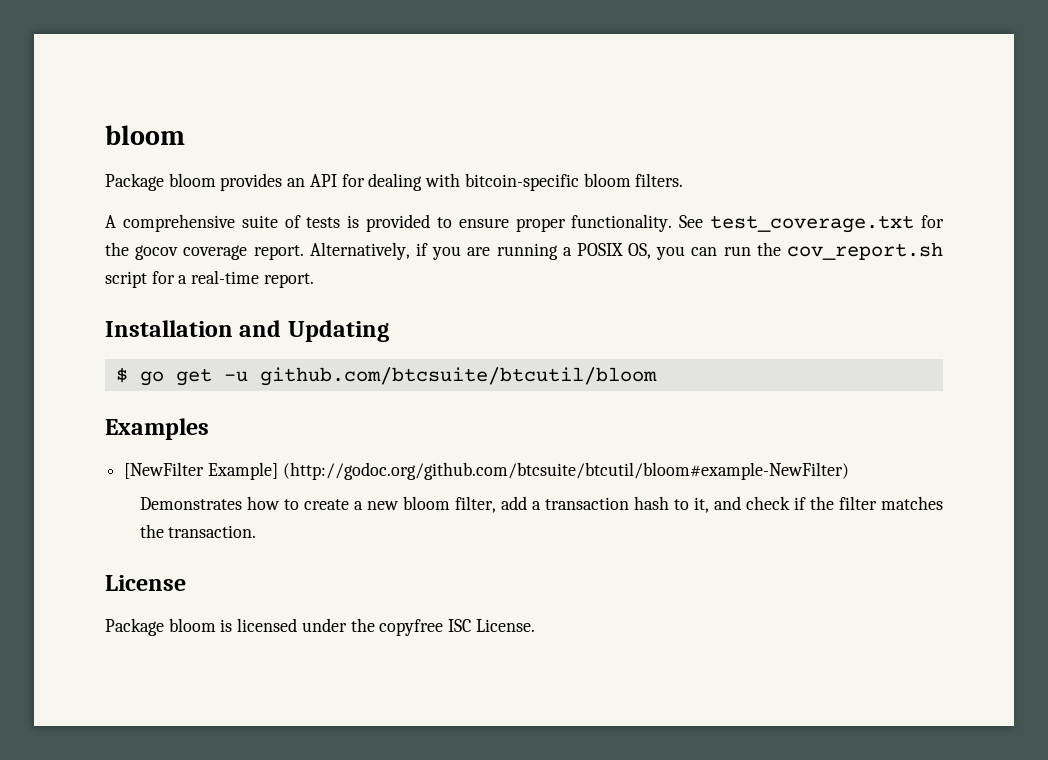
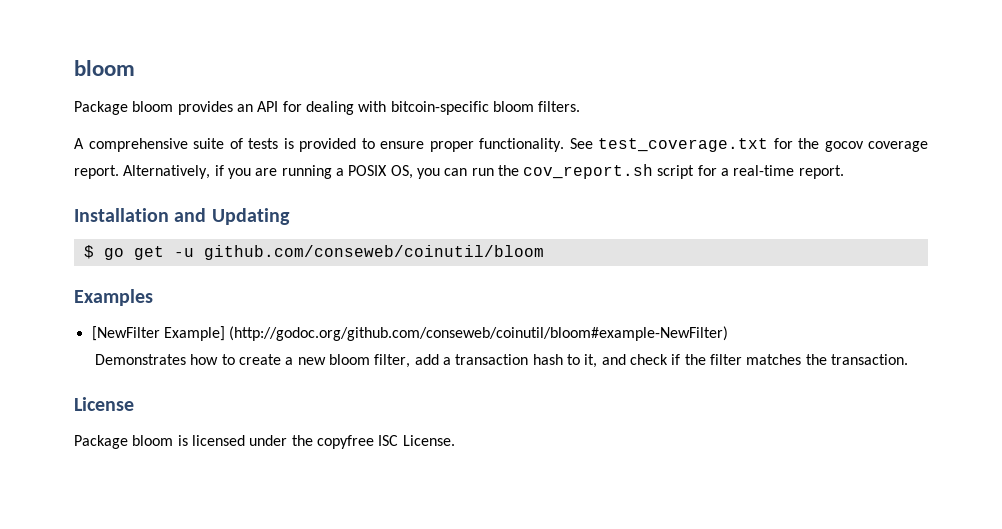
- $ go get -u github.com/btcsuite/btcutil/bloom
+ $ go get -u github.com/conseweb/coinutil/bloom
- [NewFilter Example] (http://godoc.org/github.com/btcsuite/btcutil/bloom#example-NewFilter)
+ [NewFilter Example] (http://godoc.org/github.com/conseweb/coinutil/bloom#example-NewFilter)

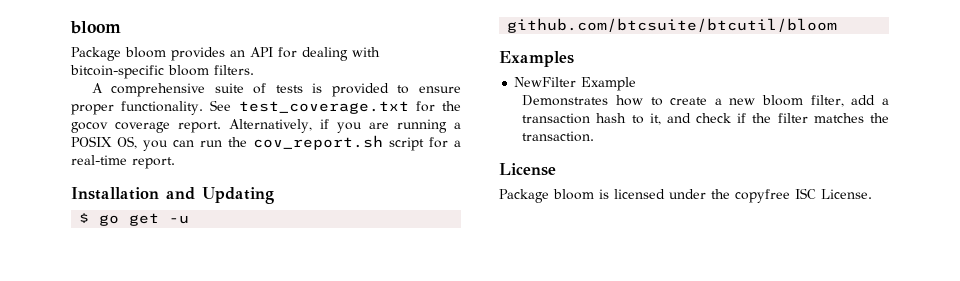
- $ go get -u github.com/conseweb/coinutil/bloom
+ $ go get -u github.com/btcsuite/btcutil/bloom
- [NewFilter Example] (http://godoc.org/github.com/conseweb/coinutil/bloom#example-NewFilter)
+ NewFilter Example

